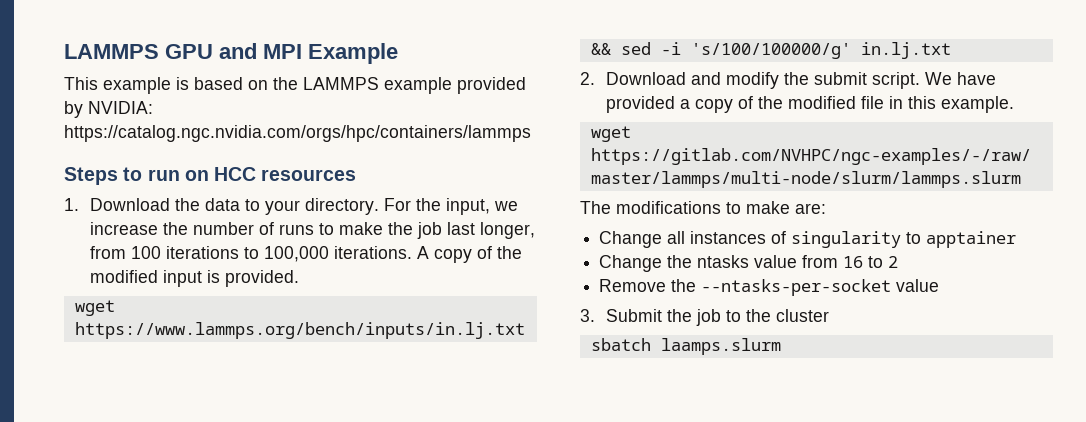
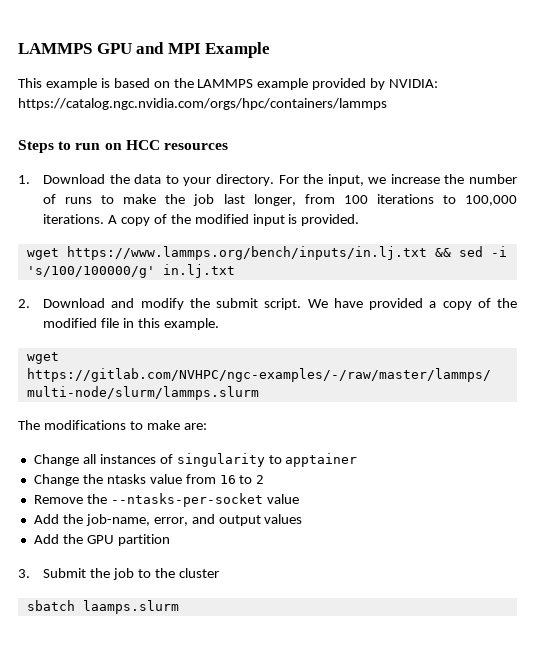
+ Add the job-name, error, and output values
+ Add the GPU partition

